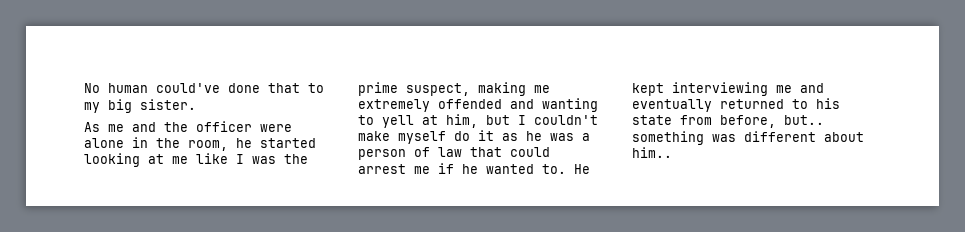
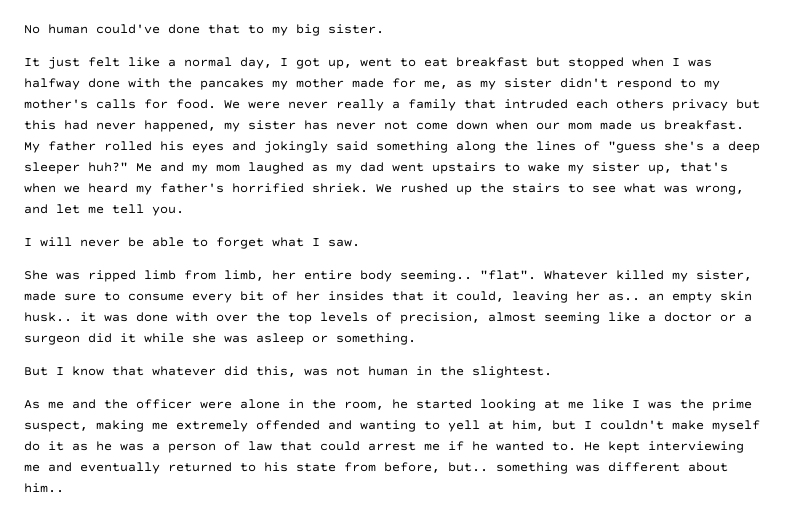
+ It just felt like a normal day, I got up, went to eat breakfast but stopped when I was halfway done with the pancakes my mother made for me, as my sister didn't respond to my mother's calls for food. We were never really a family that intruded each others privacy but this had never happened, my sister has never not come down when our mom made us breakfast. My father rolled his eyes and jokingly said something along the lines of "guess she's a deep sleeper huh?" Me and my mom laughed as my dad went upstairs to wake my sister up, that's when we heard my father's horrified shriek. We rushed up the stairs to see what was wrong, and let me tell you.
+ I will never be able to forget what I saw.
+ She was ripped limb from limb, her entire body seeming.. "flat". Whatever killed my sister, made sure to consume every bit of her insides that it could, leaving her as.. an empty skin husk.. it was done with over the top levels of precision, almost seeming like a doctor or a surgeon did it while she was asleep or something.
+ But I know that whatever did this, was not human in the slightest.

